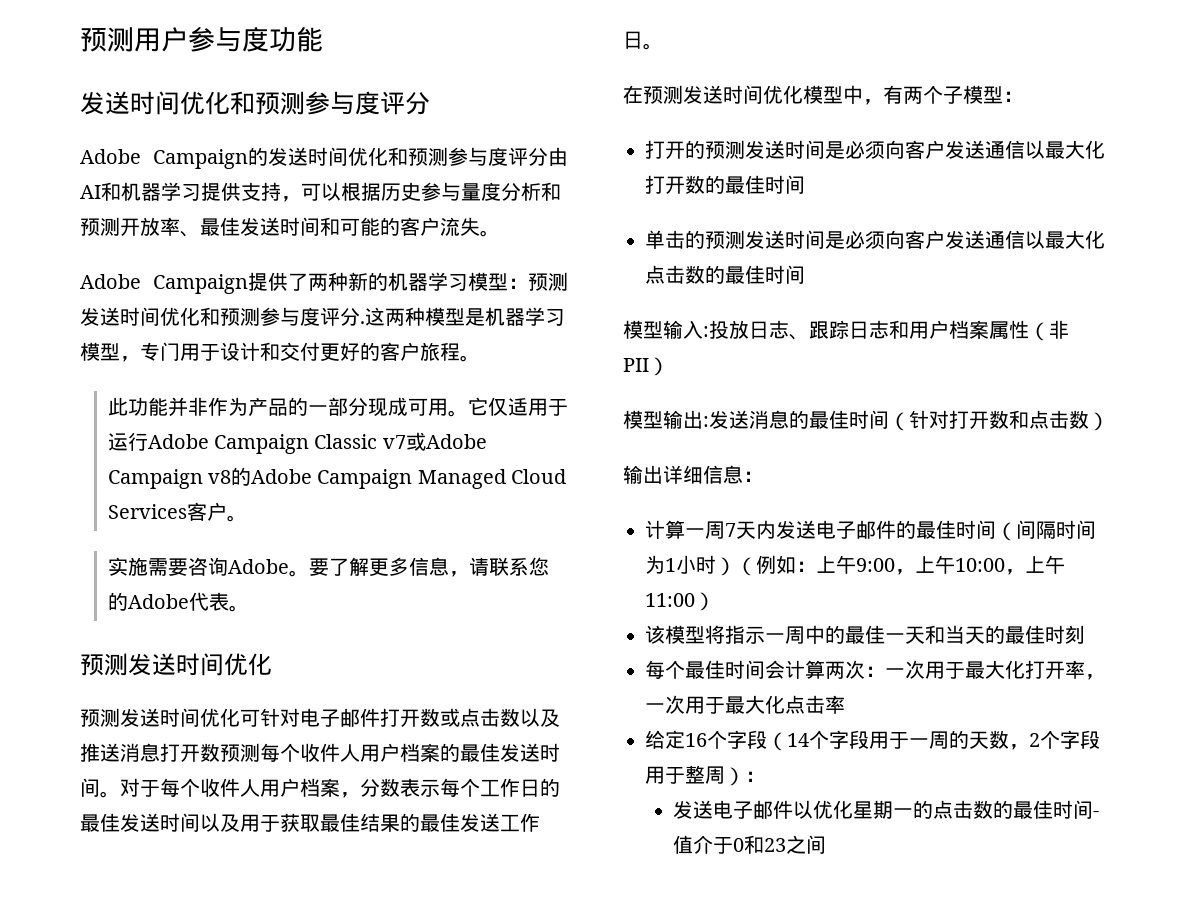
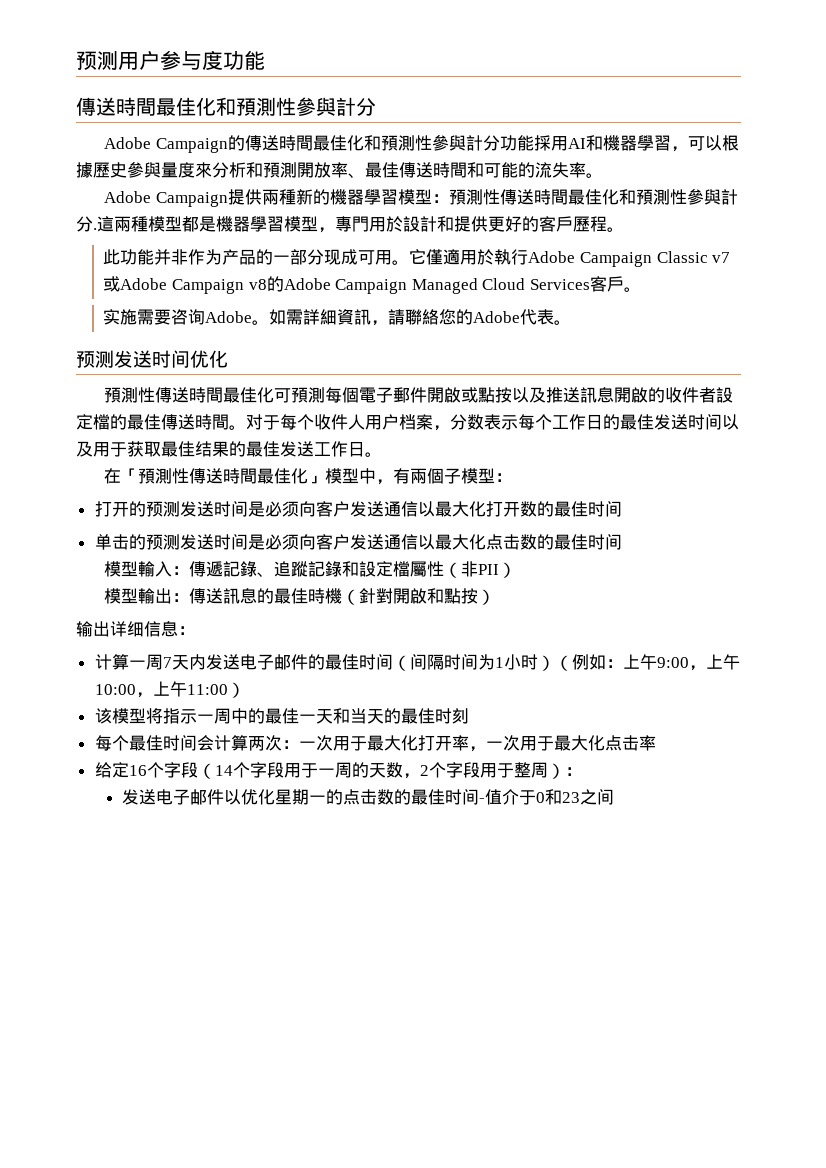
  预测用户参与度功能
- 发送时间优化和预测参与度评分
- Adobe Campaign的发送时间优化和预测参与度评分由AI和机器学习提供支持，可以根据历史参与量度分析和预测开放率、最佳发送时间和可能的客户流失。
- Adobe Campaign提供了两种新的机器学习模型：预测发送时间优化和预测参与度评分.这两种模型是机器学习模型，专门用于设计和交付更好的客户旅程。
+ 傳送時間最佳化和預測性參與計分
+ Adobe Campaign的傳送時間最佳化和預測性參與計分功能採用AI和機器學習，可以根據歷史參與量度來分析和預測開放率、最佳傳送時間和可能的流失率。
+ Adobe Campaign提供兩種新的機器學習模型：預測性傳送時間最佳化和預測性參與計分.這兩種模型都是機器學習模型，專門用於設計和提供更好的客戶歷程。
- 它仅适用于运行Adobe Campaign Classic v7或Adobe Campaign v8的Adobe Campaign Managed Cloud Services客户。
+ 它僅適用於執行Adobe Campaign Classic v7或Adobe Campaign v8的Adobe Campaign Managed Cloud Services客戶。
- 要了解更多信息，请联系您的Adobe代表。
+ 如需詳細資訊，請聯絡您的Adobe代表。
- 预测发送时间优化可针对电子邮件打开数或点击数以及推送消息打开数预测每个收件人用户档案的最佳发送时间。
+ 預測性傳送時間最佳化可預測每個電子郵件開啟或點按以及推送訊息開啟的收件者設定檔的最佳傳送時間。
- 在预测发送时间优化模型中，有两个子模型：
+ 在「預測性傳送時間最佳化」模型中，有兩個子模型：
- 模型输入:投放日志、跟踪日志和用户档案属性（非PII）
- 模型输出:发送消息的最佳时间（针对打开数和点击数）
+ 模型輸入：傳遞記錄、追蹤記錄和設定檔屬性（非PII）
+ 模型輸出：傳送訊息的最佳時機（針對開啟和點按）

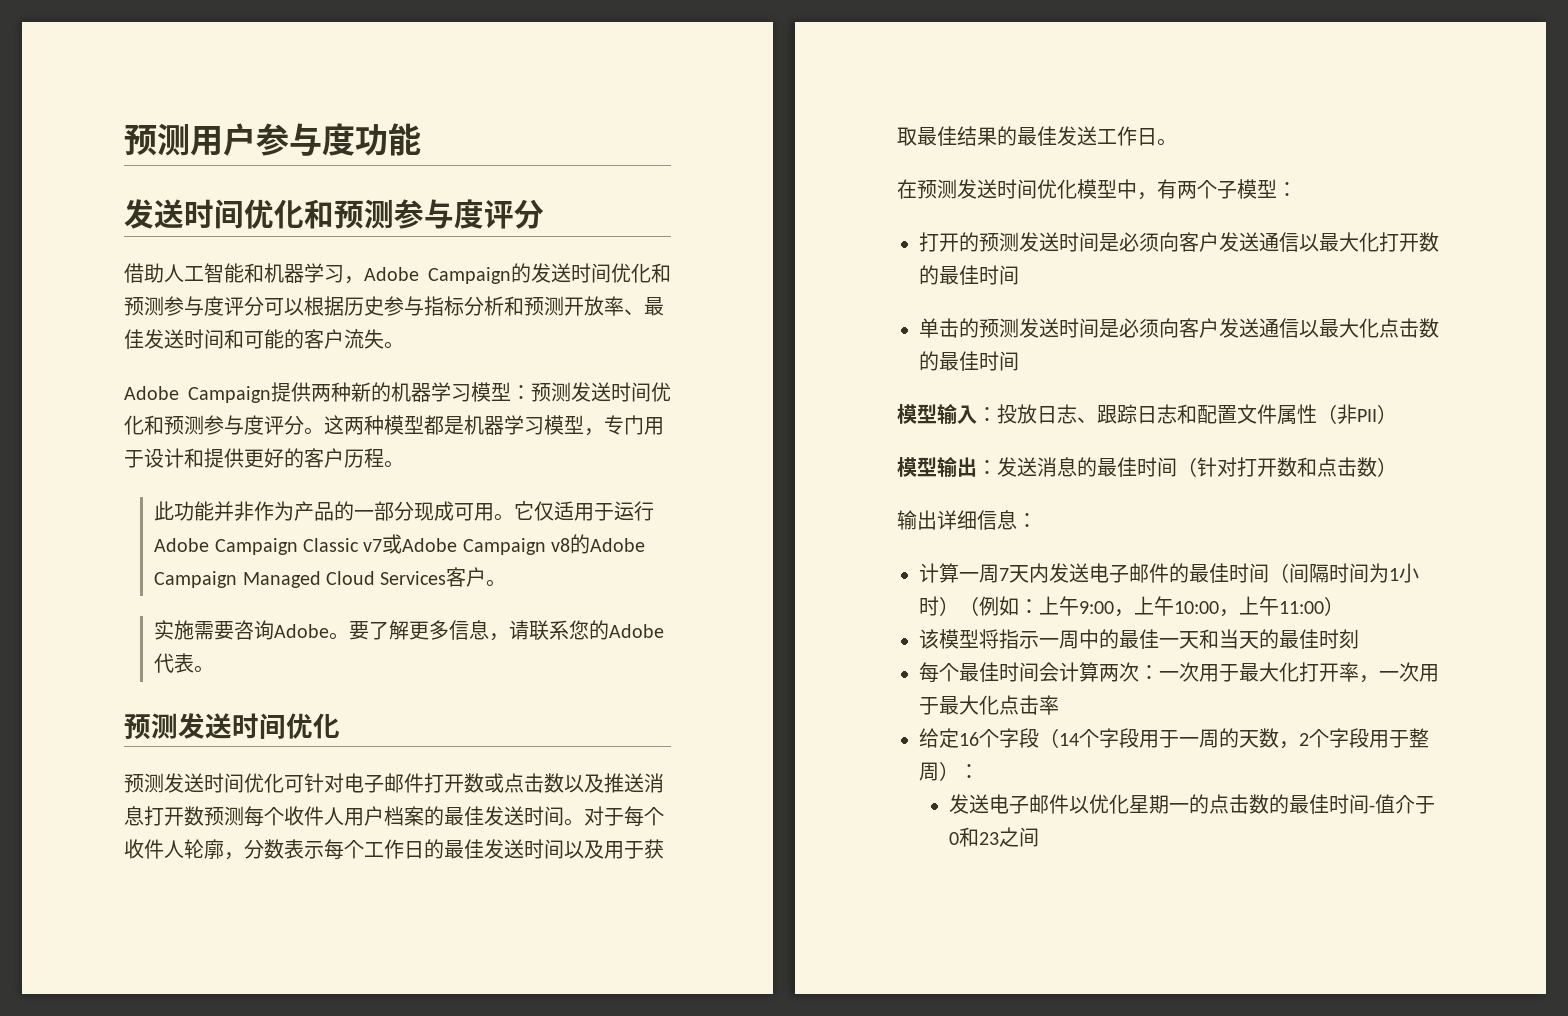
  预测用户参与度功能
- 傳送時間最佳化和預測性參與計分
- Adobe Campaign的傳送時間最佳化和預測性參與計分功能採用AI和機器學習，可以根據歷史參與量度來分析和預測開放率、最佳傳送時間和可能的流失率。
- Adobe Campaign提供兩種新的機器學習模型：預測性傳送時間最佳化和預測性參與計分.這兩種模型都是機器學習模型，專門用於設計和提供更好的客戶歷程。
+ 发送时间优化和预测参与度评分
+ 借助人工智能和机器学习，Adobe Campaign的发送时间优化和预测参与度评分可以根据历史参与指标分析和预测开放率、最佳发送时间和可能的客户流失。
+ Adobe Campaign提供两种新的机器学习模型：预测发送时间优化和预测参与度评分。这两种模型都是机器学习模型，专门用于设计和提供更好的客户历程。
- 它僅適用於執行Adobe Campaign Classic v7或Adobe Campaign v8的Adobe Campaign Managed Cloud Services客戶。
+ 它仅适用于运行Adobe Campaign Classic v7或Adobe Campaign v8的Adobe Campaign Managed Cloud Services客户。
- 如需詳細資訊，請聯絡您的Adobe代表。
+ 要了解更多信息，请联系您的Adobe代表。
- 預測性傳送時間最佳化可預測每個電子郵件開啟或點按以及推送訊息開啟的收件者設定檔的最佳傳送時間。对于每个收件人用户档案，分数表示每个工作日的最佳发送时间以及用于获取最佳结果的最佳发送工作日。
+ 预测发送时间优化可针对电子邮件打开数或点击数以及推送消息打开数预测每个收件人用户档案的最佳发送时间。对于每个收件人轮廓，分数表示每个工作日的最佳发送时间以及用于获取最佳结果的最佳发送工作日。
- 在「預測性傳送時間最佳化」模型中，有兩個子模型：
+ 在预测发送时间优化模型中，有两个子模型：
- 模型輸入：傳遞記錄、追蹤記錄和設定檔屬性（非PII）
- 模型輸出：傳送訊息的最佳時機（針對開啟和點按）
+ 模型输入：投放日志、跟踪日志和配置文件属性（非PII）
+ 模型输出：发送消息的最佳时间（针对打开数和点击数）

